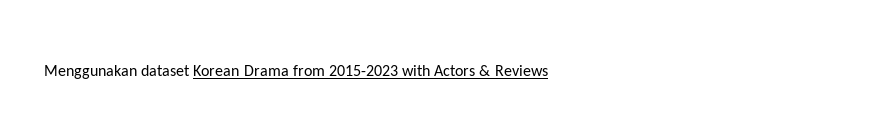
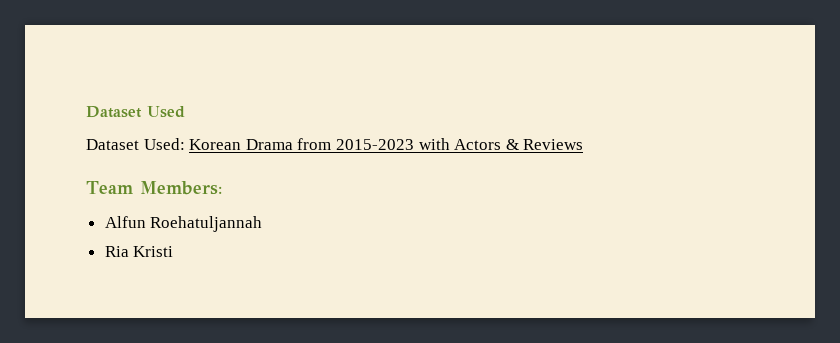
- Menggunakan dataset Korean Drama from 2015-2023 with Actors & Reviews
+ Dataset Used
+ Dataset Used: Korean Drama from 2015-2023 with Actors & Reviews
+ Team Members:
+ Alfun Roehatuljannah
+ Ria Kristi

